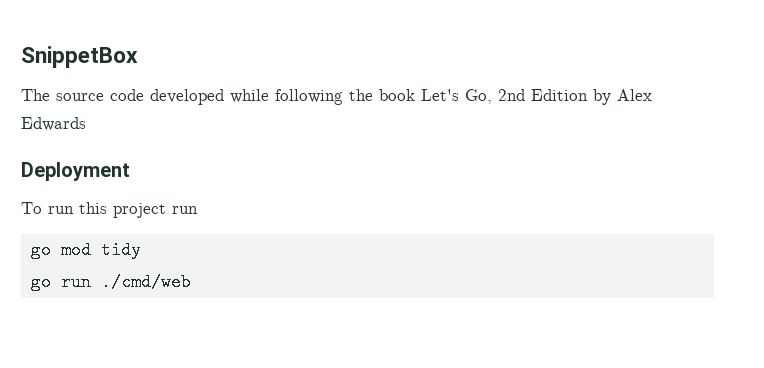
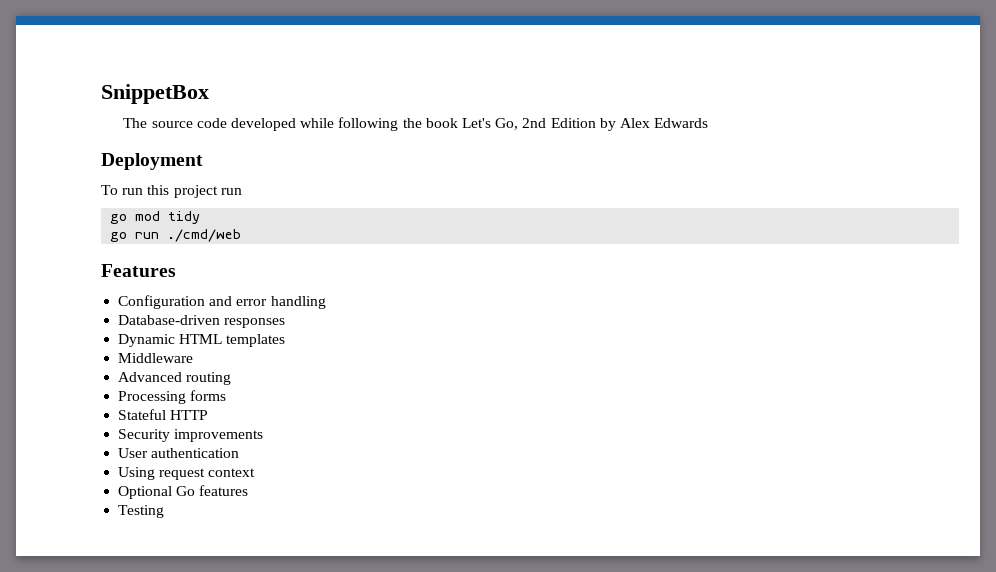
+ Features
+ Configuration and error handling
+ Database-driven responses
+ Dynamic HTML templates
+ Middleware
+ Advanced routing
+ Processing forms
+ Stateful HTTP
+ Security improvements
+ User authentication
+ Using request context
+ Optional Go features
+ Testing

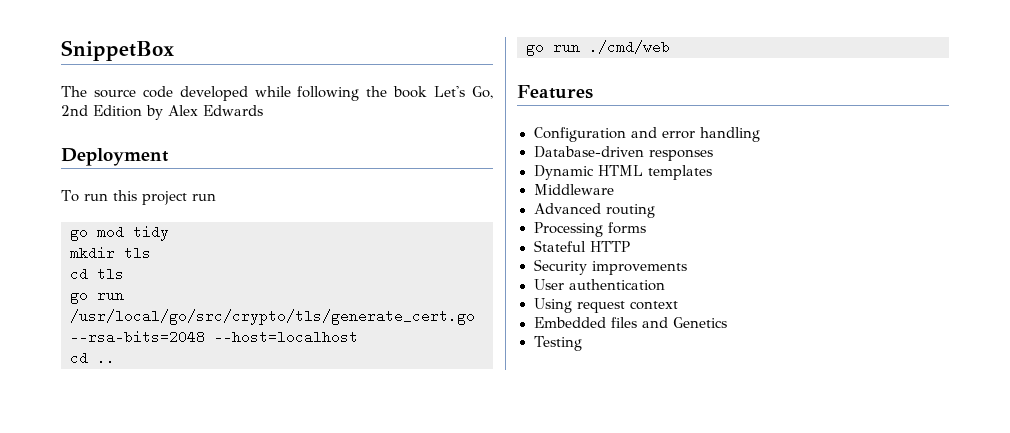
+ mkdir tls
+ cd tls
+ go run /usr/local/go/src/crypto/tls/generate_cert.go --rsa-bits=2048 --host=localhost
+ cd ..
- Optional Go features
+ Embedded files and Genetics

